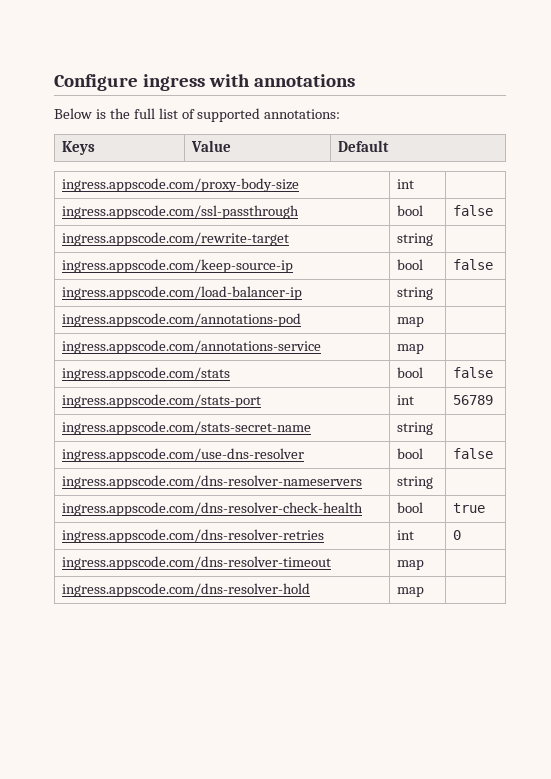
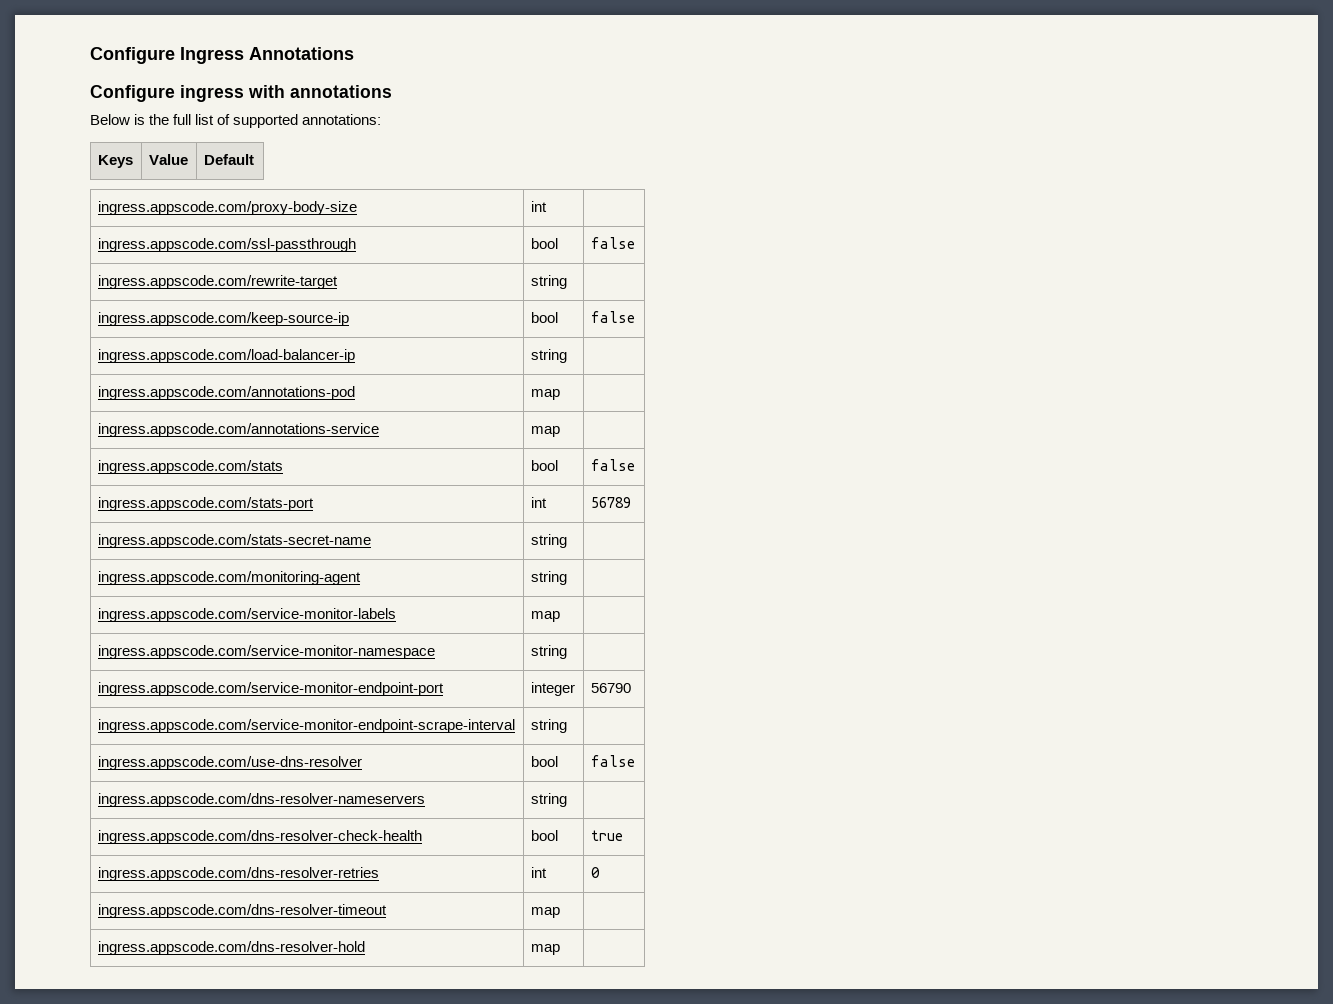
+ Configure Ingress Annotations
+ ingress.appscode.com/monitoring-agent | string |
+ ingress.appscode.com/service-monitor-labels | map |
+ ingress.appscode.com/service-monitor-namespace | string |
+ ingress.appscode.com/service-monitor-endpoint-port | integer | 56790
+ ingress.appscode.com/service-monitor-endpoint-scrape-interval | string |

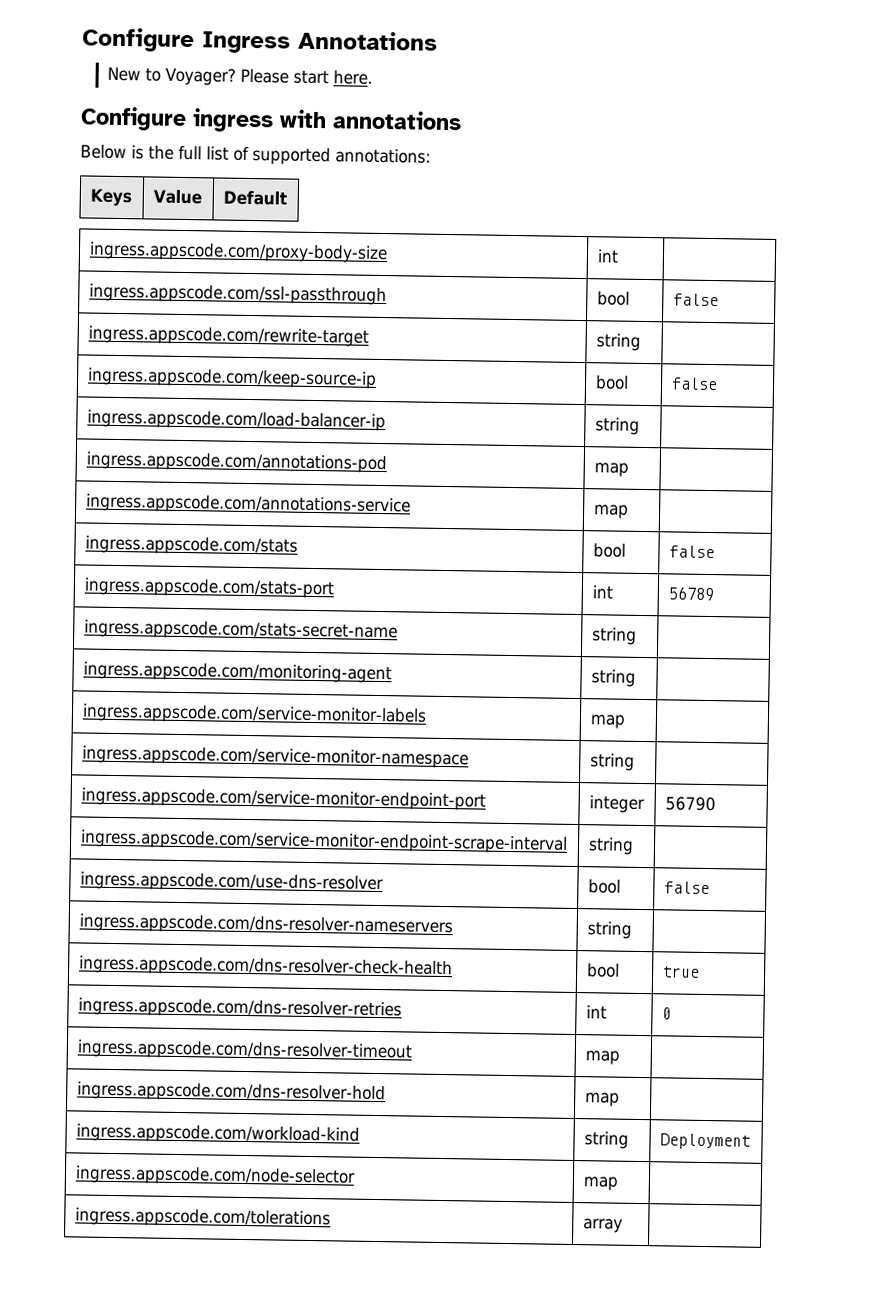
+ New to Voyager? Please start here.
+ ingress.appscode.com/workload-kind | string | Deployment
+ ingress.appscode.com/node-selector | map |
+ ingress.appscode.com/tolerations | array |

